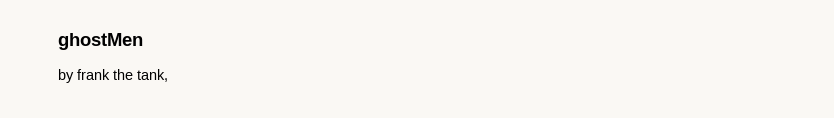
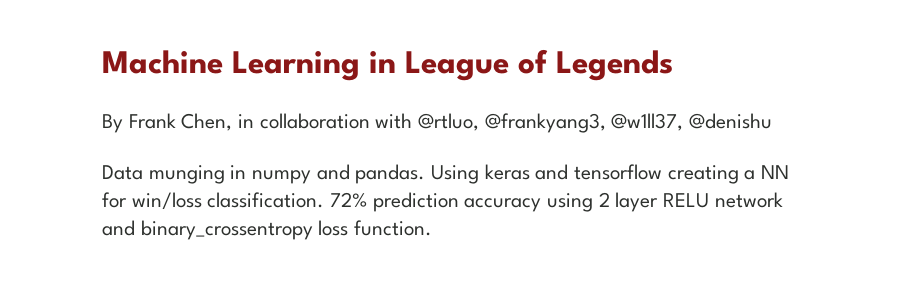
- ghostMen
- by frank the tank,
+ Machine Learning in League of Legends
+ By Frank Chen, in collaboration with @rtluo, @frankyang3, @w1ll37, @denishu
+ Data munging in numpy and pandas. Using keras and tensorflow creating a NN for win/loss classification. 72% prediction accuracy using 2 layer RELU network and binary_crossentropy loss function.

